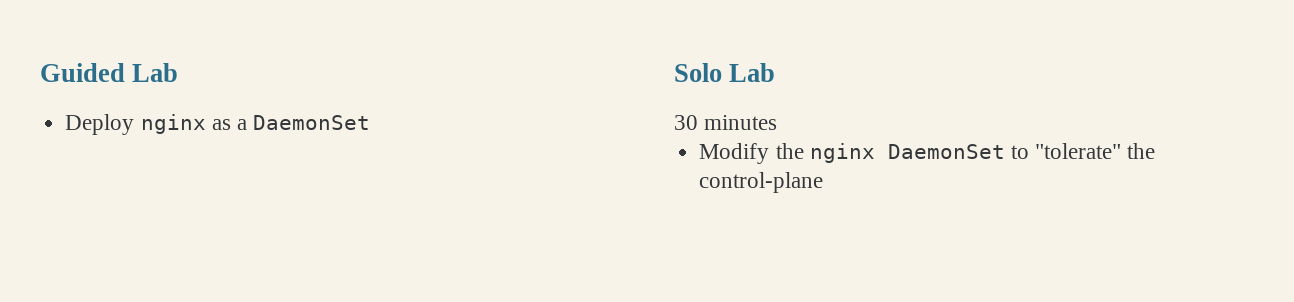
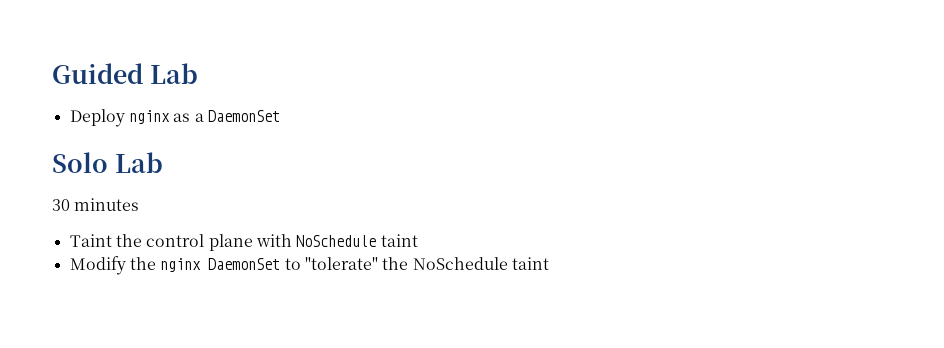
+ Taint the control plane with NoSchedule taint
- Modify the nginx DaemonSet to "tolerate" the control-plane
+ Modify the nginx DaemonSet to "tolerate" the NoSchedule taint

